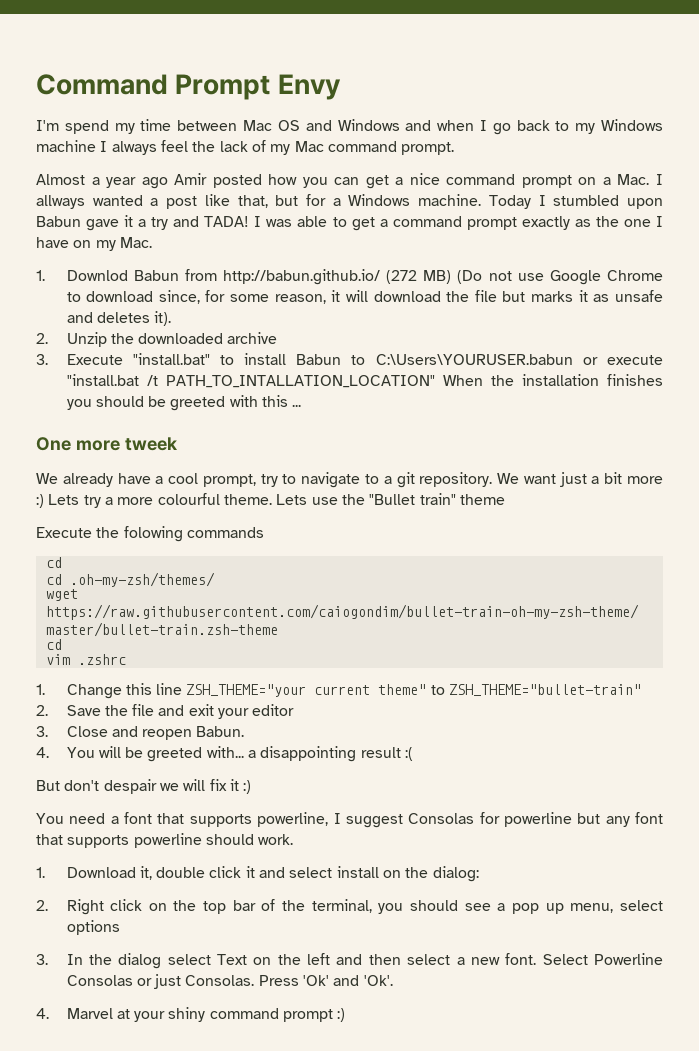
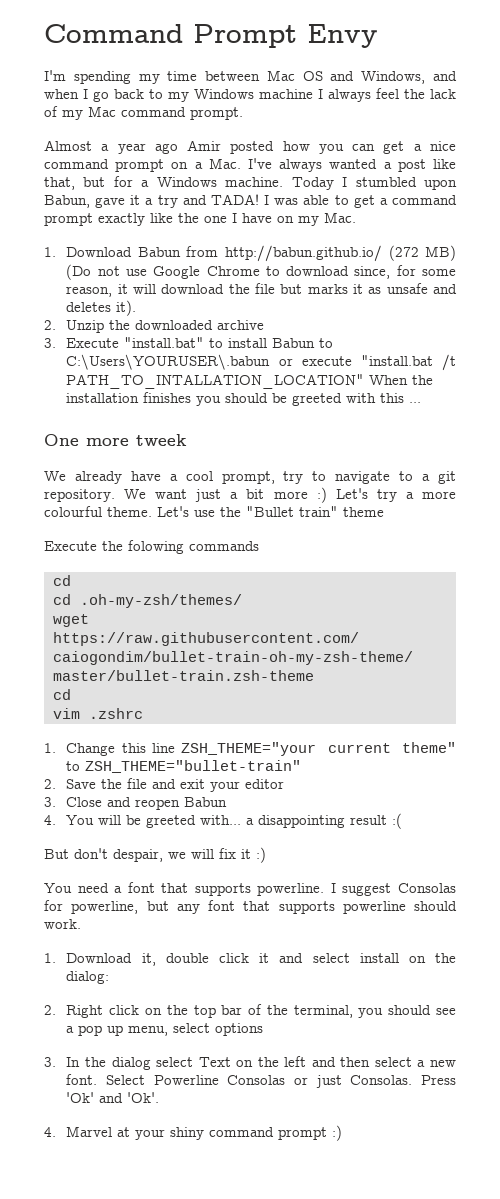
- I'm spend my time between Mac OS and Windows and when I go back to my Windows machine I always feel the lack of my Mac command prompt.
+ I'm spending my time between Mac OS and Windows, and when I go back to my Windows machine I always feel the lack of my Mac command prompt.
- Almost a year ago Amir posted how you can get a nice command prompt on a Mac. I allways wanted a post like that, but for a Windows machine.
+ Almost a year ago Amir posted how you can get a nice command prompt on a Mac. I've always wanted a post like that, but for a Windows machine.
- Today I stumbled upon Babun gave it a try and TADA!
+ Today I stumbled upon Babun, gave it a try and TADA!
- I was able to get a command prompt exactly as the one I have on my Mac.
+ I was able to get a command prompt exactly like the one I have on my Mac.
- 1. Downlod Babun from http://babun.github.io/ (272 MB) (Do not use Google Chrome to download since, for some reason, it will download the file but marks it as unsafe and deletes it).
+ 1. Download Babun from http://babun.github.io/ (272 MB) (Do not use Google Chrome to download since, for some reason, it will download the file but marks it as unsafe and deletes it).
- 3. Execute "install.bat" to install Babun to C:\Users\YOURUSER.babun or execute "install.bat /t PATH_TO_INTALLATION_LOCATION" When the installation finishes you should be greeted with this ...
+ 3. Execute "install.bat" to install Babun to C:\Users\YOURUSER\.babun or execute "install.bat /t PATH_TO_INTALLATION_LOCATION" When the installation finishes you should be greeted with this ...
- We want just a bit more :) Lets try a more colourful theme.
+ We want just a bit more :) Let's try a more colourful theme.
- Lets use the "Bullet train" theme
+ Let's use the "Bullet train" theme
- 3. Close and reopen Babun.
+ 3. Close and reopen Babun
- But don't despair we will fix it :)
+ But don't despair, we will fix it :)
- You need a font that supports powerline, I suggest Consolas for powerline but any font that supports powerline should work.
+ You need a font that supports powerline. I suggest Consolas for powerline, but any font that supports powerline should work.

